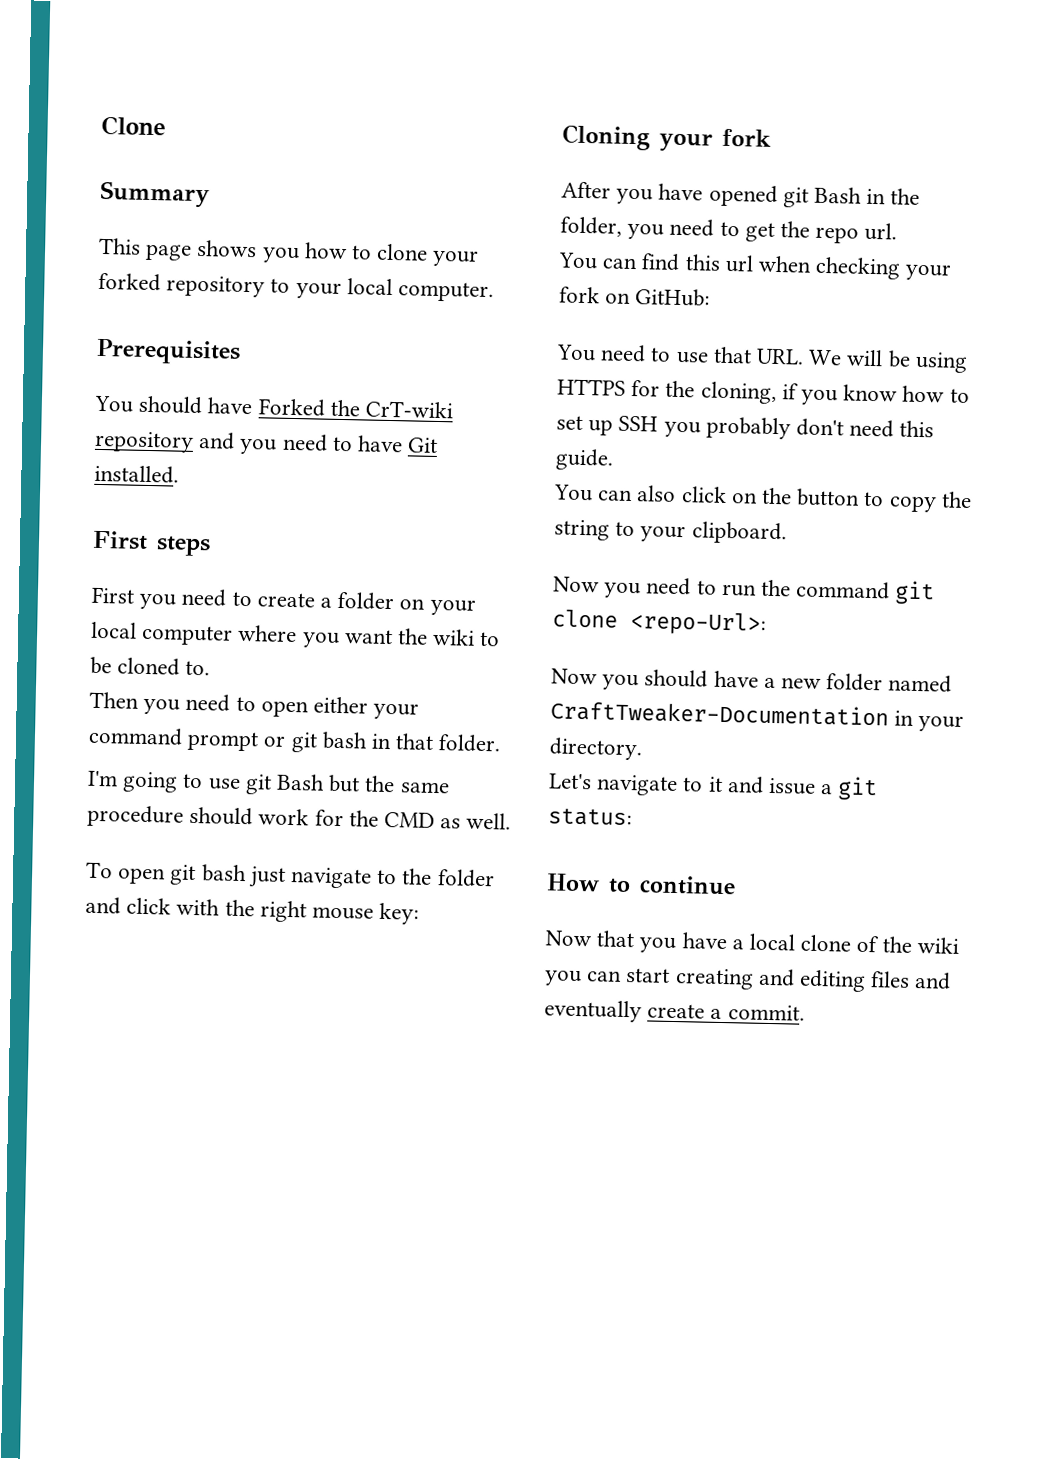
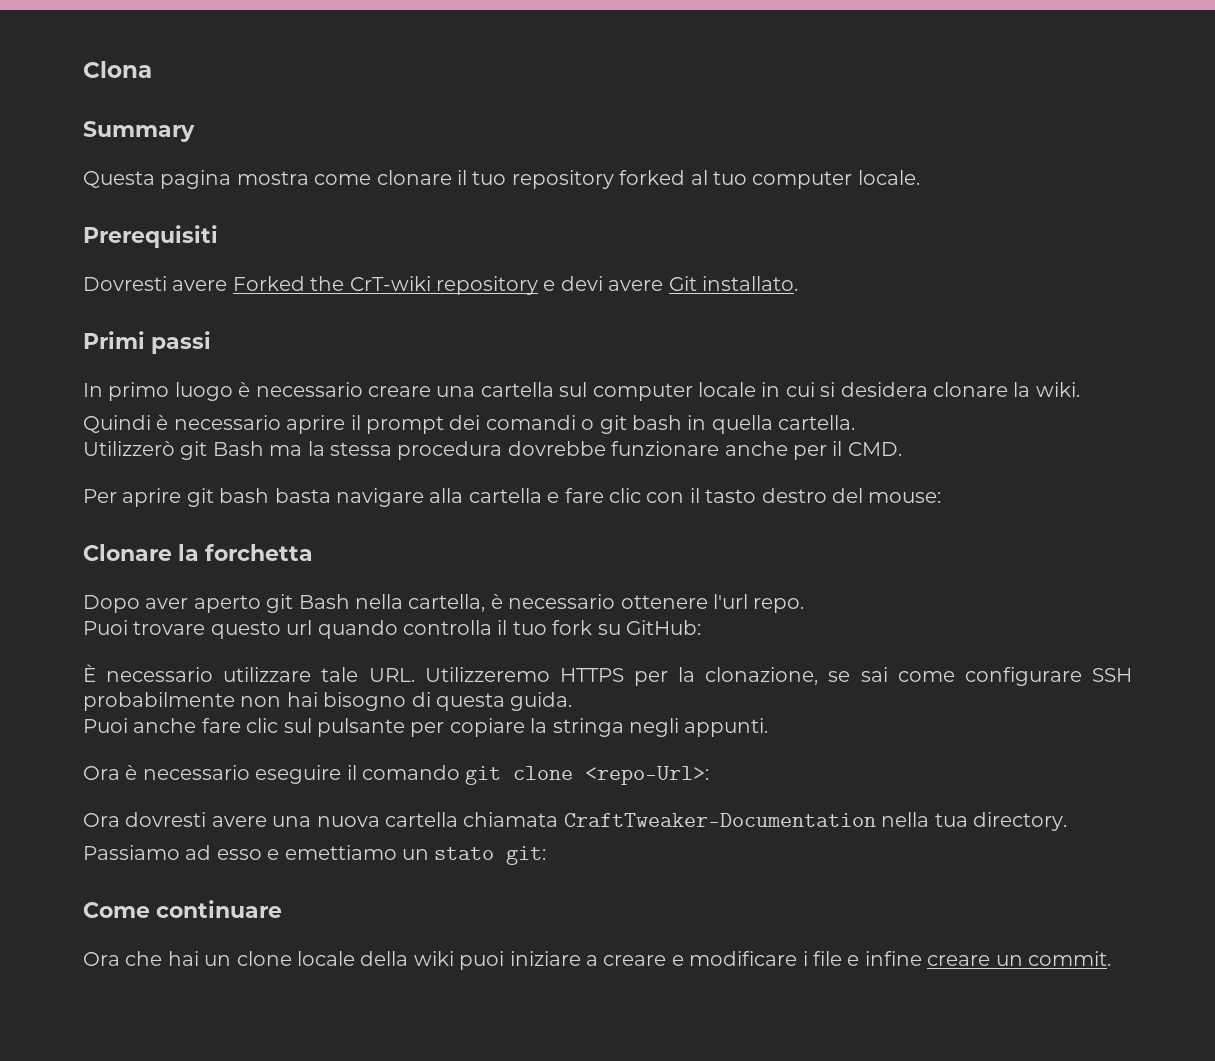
- Clone
+ Clona
- This page shows you how to clone your forked repository to your local computer.
- Prerequisites
- You should have Forked the CrT-wiki repository and you need to have Git installed.
- First steps
- First you need to create a folder on your local computer where you want the wiki to be cloned to.
- Then you need to open either your command prompt or git bash in that folder.
- I'm going to use git Bash but the same procedure should work for the CMD as well.
- To open git bash just navigate to the folder and click with the right mouse key:
- Cloning your fork
- After you have opened git Bash in the folder, you need to get the repo url.
- You can find this url when checking your fork on GitHub:
- You need to use that URL. We will be using HTTPS for the cloning, if you know how to set up SSH you probably don't need this guide.
- You can also click on the button to copy the string to your clipboard.
- Now you need to run the command git clone <repo-Url>:
- Now you should have a new folder named CraftTweaker-Documentation in your directory.
- Let's navigate to it and issue a git status:
- How to continue
- Now that you have a local clone of the wiki you can start creating and editing files and eventually create a commit.
+ Questa pagina mostra come clonare il tuo repository forked al tuo computer locale.
+ Prerequisiti
+ Dovresti avere Forked the CrT-wiki repository e devi avere Git installato.
+ Primi passi
+ In primo luogo è necessario creare una cartella sul computer locale in cui si desidera clonare la wiki.
+ Quindi è necessario aprire il prompt dei comandi o git bash in quella cartella.
+ Utilizzerò git Bash ma la stessa procedura dovrebbe funzionare anche per il CMD.
+ Per aprire git bash basta navigare alla cartella e fare clic con il tasto destro del mouse:
+ Clonare la forchetta
+ Dopo aver aperto git Bash nella cartella, è necessario ottenere l'url repo.
+ Puoi trovare questo url quando controlla il tuo fork su GitHub:
+ È necessario utilizzare tale URL. Utilizzeremo HTTPS per la clonazione, se sai come configurare SSH probabilmente non hai bisogno di questa guida.
+ Puoi anche fare clic sul pulsante per copiare la stringa negli appunti.
+ Ora è necessario eseguire il comando git clone <repo-Url>:
+ Ora dovresti avere una nuova cartella chiamata CraftTweaker-Documentation nella tua directory.
+ Passiamo ad esso e emettiamo un stato git:
+ Come continuare
+ Ora che hai un clone locale della wiki puoi iniziare a creare e modificare i file e infine creare un commit.

